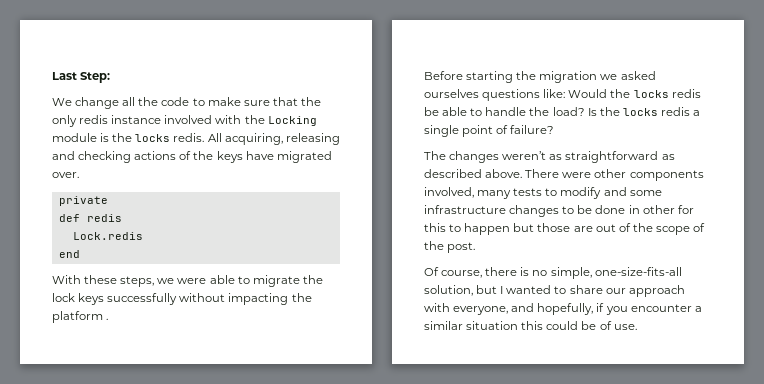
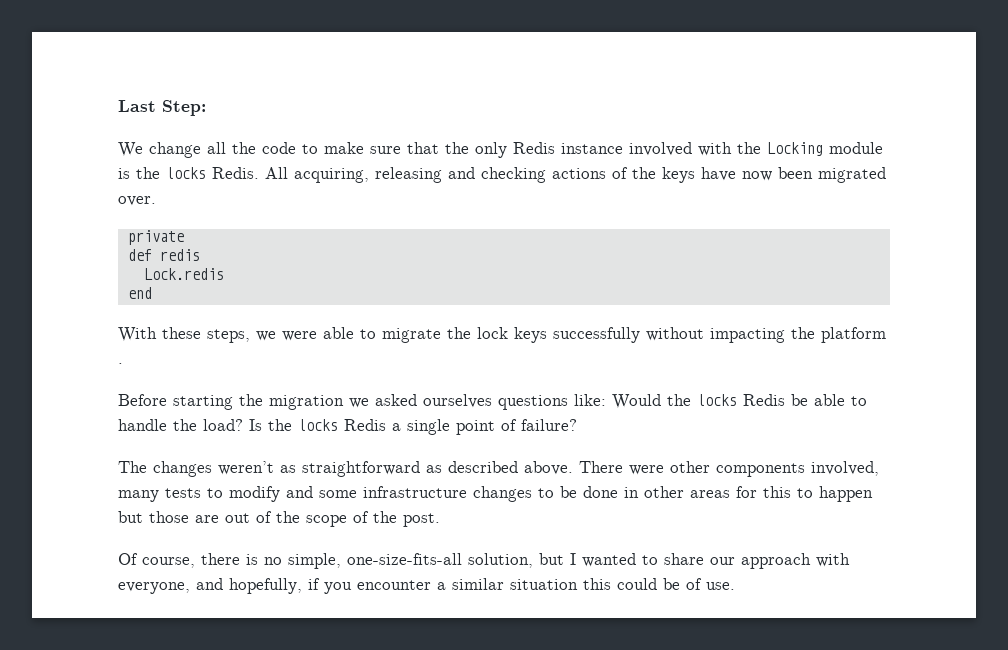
- We change all the code to make sure that the only redis instance involved with the Locking module is the locks redis.
+ We change all the code to make sure that the only Redis instance involved with the Locking module is the locks Redis.
- All acquiring, releasing and checking actions of the keys have migrated over.
+ All acquiring, releasing and checking actions of the keys have now been migrated over.
- Before starting the migration we asked ourselves questions like: Would the locks redis be able to handle the load?
+ Before starting the migration we asked ourselves questions like: Would the locks Redis be able to handle the load?
- Is the locks redis a single point of failure?
+ Is the locks Redis a single point of failure?
- There were other components involved, many tests to modify and some infrastructure changes to be done in other for this to happen but those are out of the scope of the post.
+ There were other components involved, many tests to modify and some infrastructure changes to be done in other areas for this to happen but those are out of the scope of the post.

